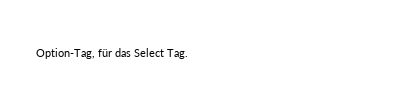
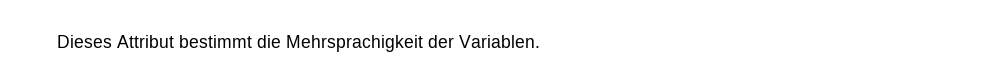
- Option-Tag, für das Select Tag.
+ Dieses Attribut bestimmt die Mehrsprachigkeit der Variablen.

